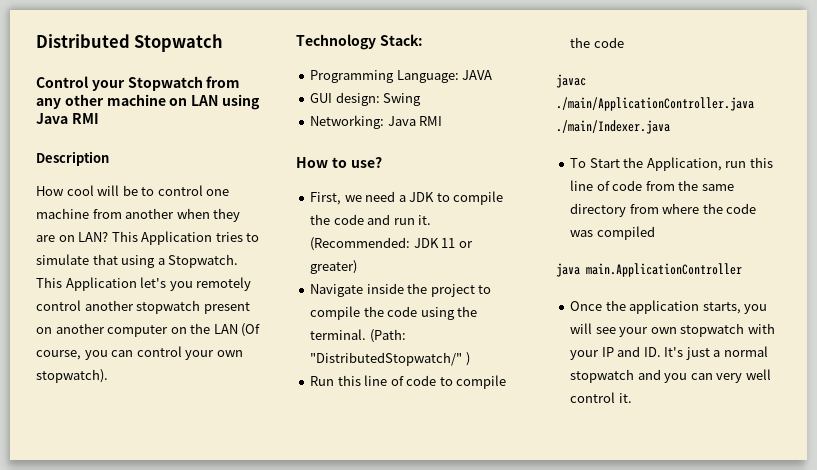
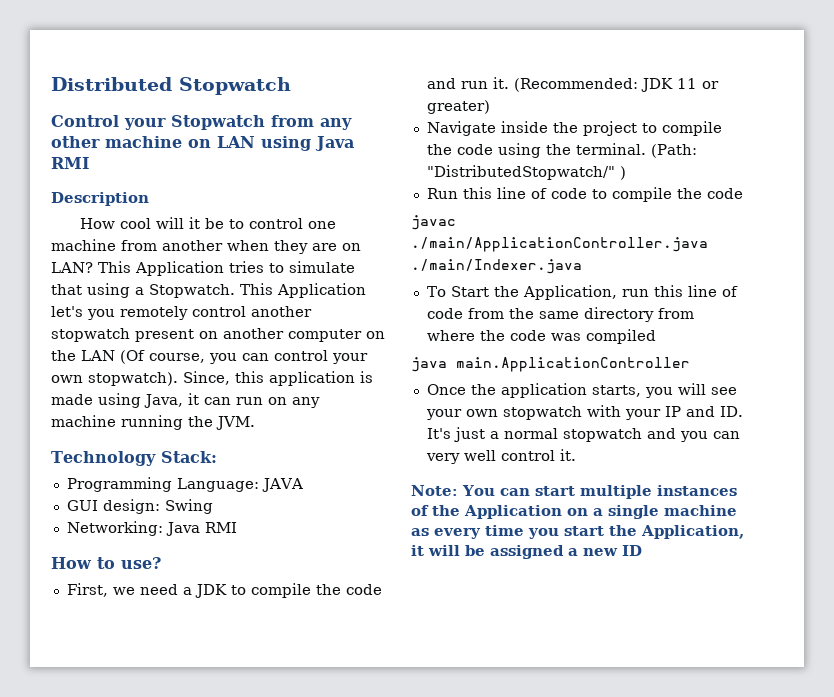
- How cool will be to control one machine from another when they are on LAN?
+ How cool will it be to control one machine from another when they are on LAN?
+ Since, this application is made using Java, it can run on any machine running the JVM.
+ Note: You can start multiple instances of the Application on a single machine as every time you start the Application, it will be assigned a new ID

